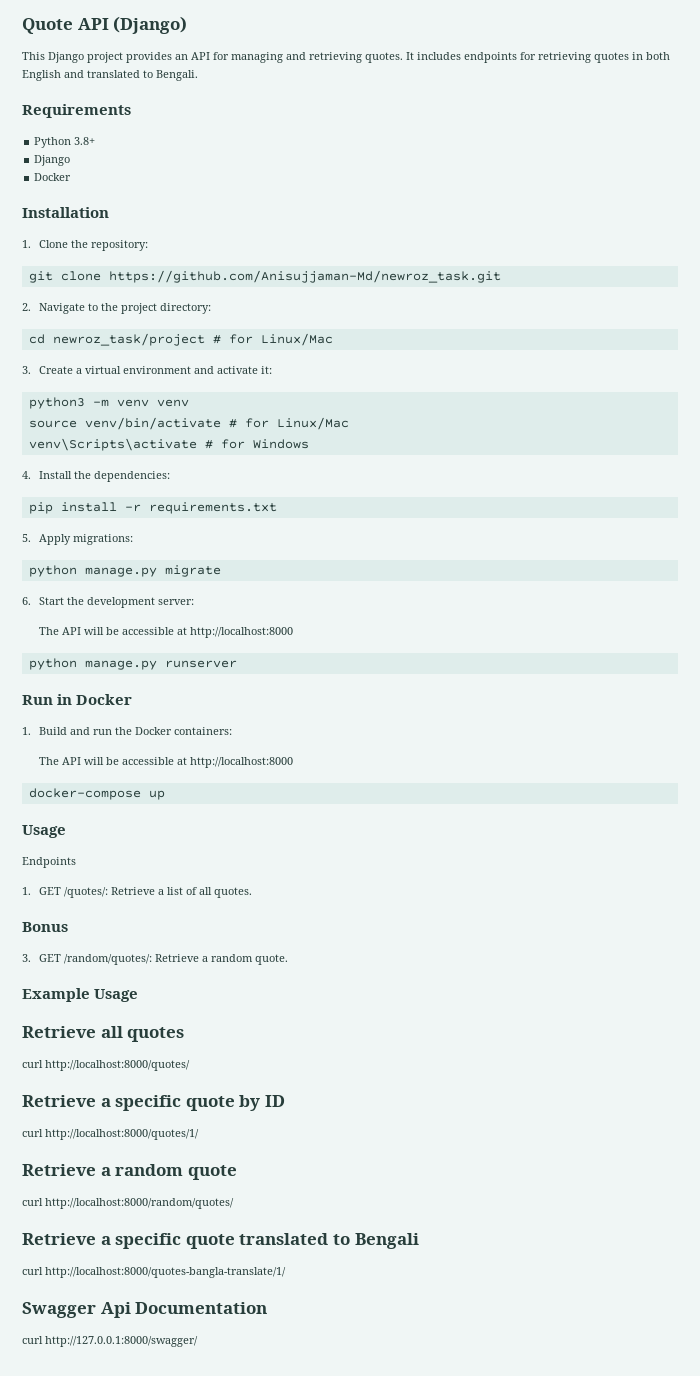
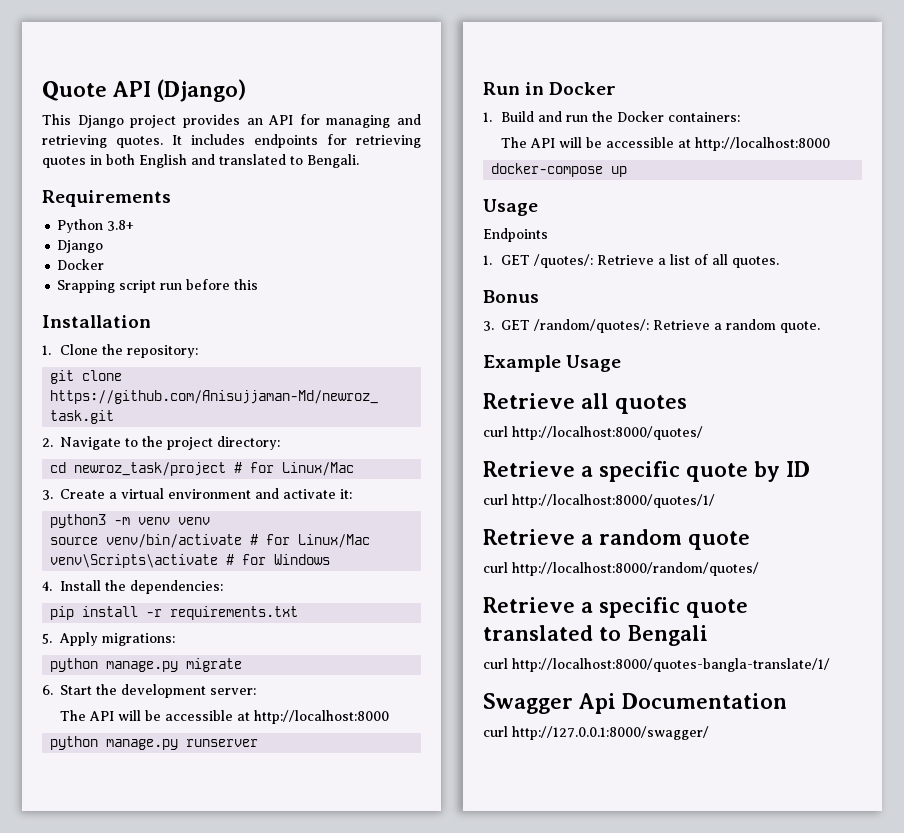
+ Srapping script run before this

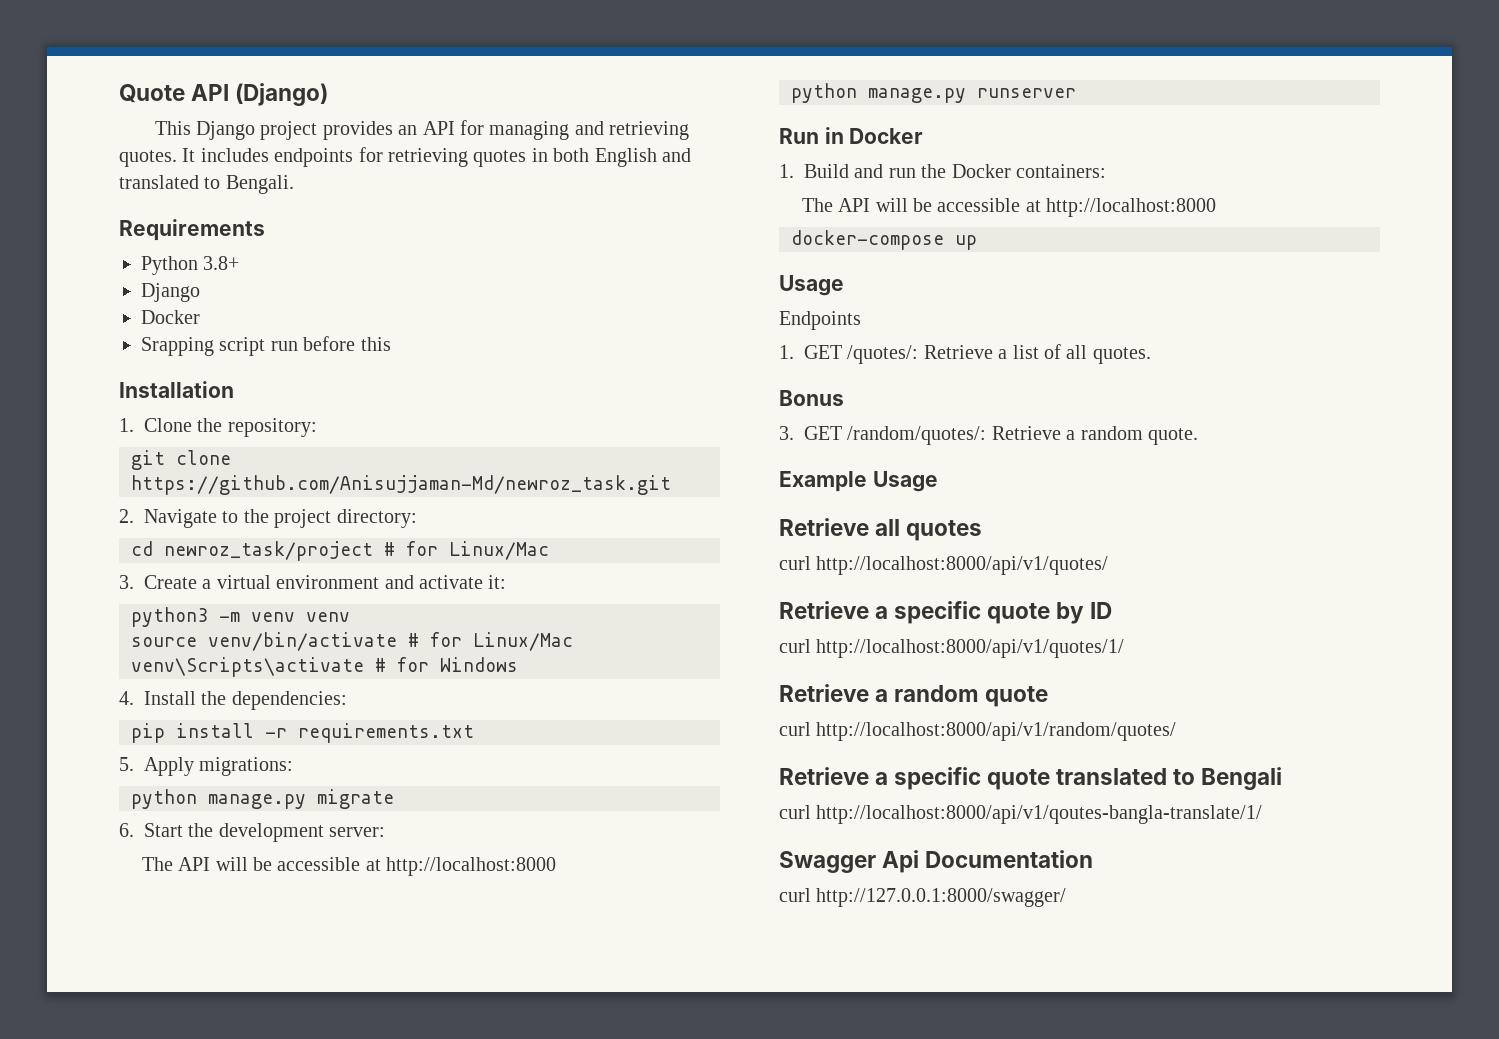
- curl http://localhost:8000/quotes/
+ curl http://localhost:8000/api/v1/quotes/
- curl http://localhost:8000/quotes/1/
+ curl http://localhost:8000/api/v1/quotes/1/
- curl http://localhost:8000/random/quotes/
+ curl http://localhost:8000/api/v1/random/quotes/
- curl http://localhost:8000/quotes-bangla-translate/1/
+ curl http://localhost:8000/api/v1/qoutes-bangla-translate/1/

